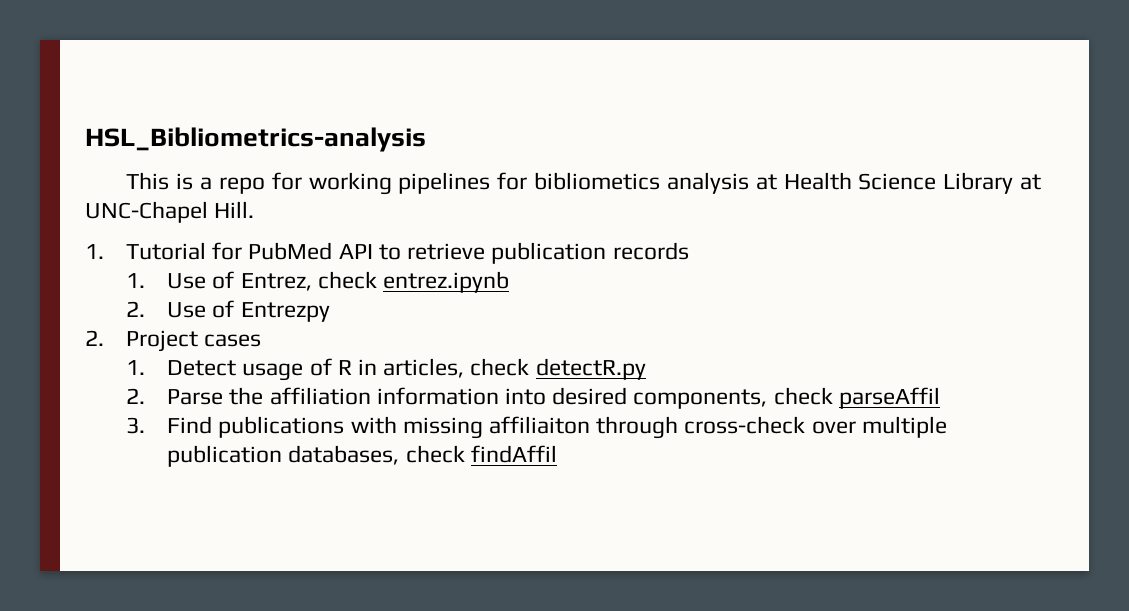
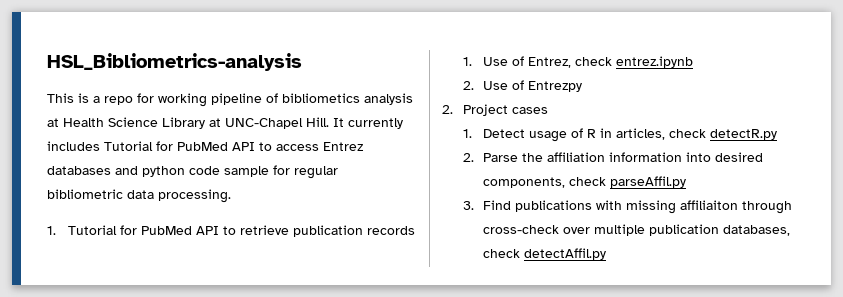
- This is a repo for working pipelines for bibliometics analysis at Health Science Library at UNC-Chapel Hill.
+ This is a repo for working pipeline of bibliometics analysis at Health Science Library at UNC-Chapel Hill. It currently includes Tutorial for PubMed API to access Entrez databases and python code sample for regular bibliometric data processing.
- 2. Parse the affiliation information into desired components, check parseAffil
+ 2. Parse the affiliation information into desired components, check parseAffil.py
- 3. Find publications with missing affiliaiton through cross-check over multiple publication databases, check findAffil
+ 3. Find publications with missing affiliaiton through cross-check over multiple publication databases, check detectAffil.py

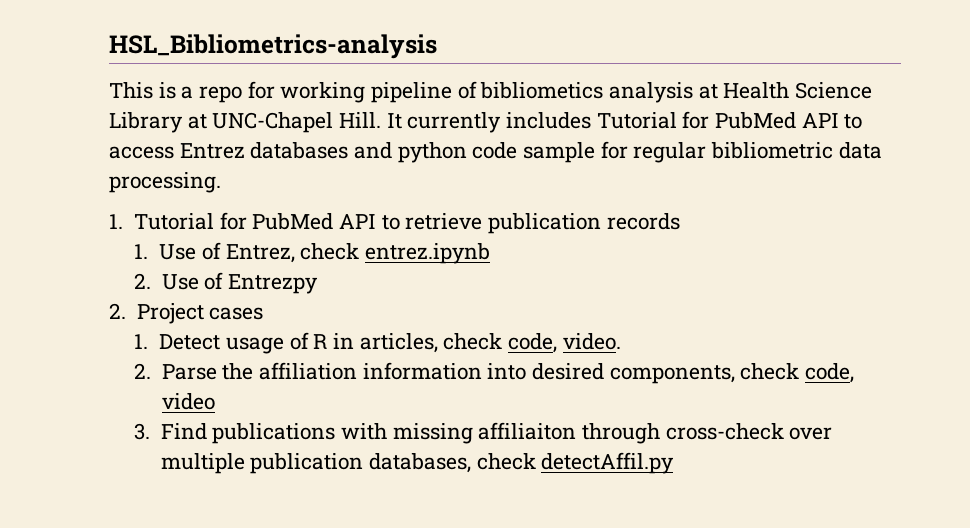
- 1. Detect usage of R in articles, check detectR.py
+ 1. Detect usage of R in articles, check code, video.
- 2. Parse the affiliation information into desired components, check parseAffil.py
+ 2. Parse the affiliation information into desired components, check code, video

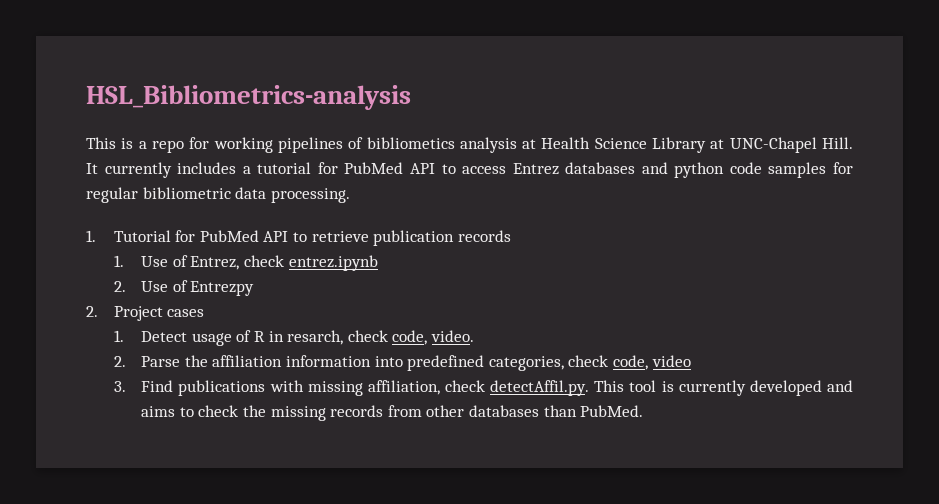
- This is a repo for working pipeline of bibliometics analysis at Health Science Library at UNC-Chapel Hill.
+ This is a repo for working pipelines of bibliometics analysis at Health Science Library at UNC-Chapel Hill.
- It currently includes Tutorial for PubMed API to access Entrez databases and python code sample for regular bibliometric data processing.
+ It currently includes a tutorial for PubMed API to access Entrez databases and python code samples for regular bibliometric data processing.
- 1. Detect usage of R in articles, check code, video.
+ 1. Detect usage of R in resarch, check code, video.
- 2. Parse the affiliation information into desired components, check code, video
+ 2. Parse the affiliation information into predefined categories, check code, video
- 3. Find publications with missing affiliaiton through cross-check over multiple publication databases, check detectAffil.py
+ 3. Find publications with missing affiliation, check detectAffil.py. This tool is currently developed and aims to check the missing records from other databases than PubMed.

